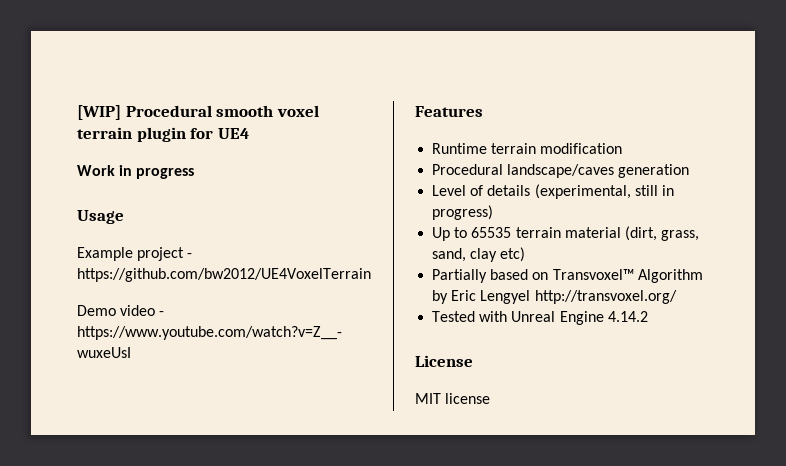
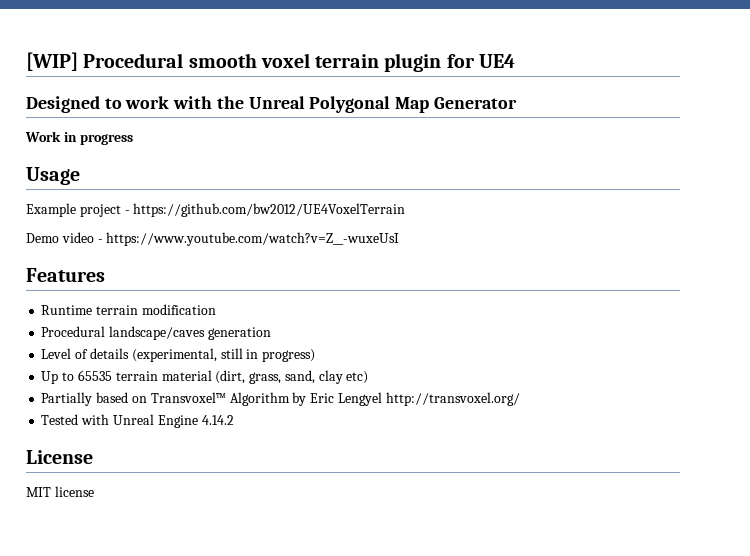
+ Designed to work with the Unreal Polygonal Map Generator

